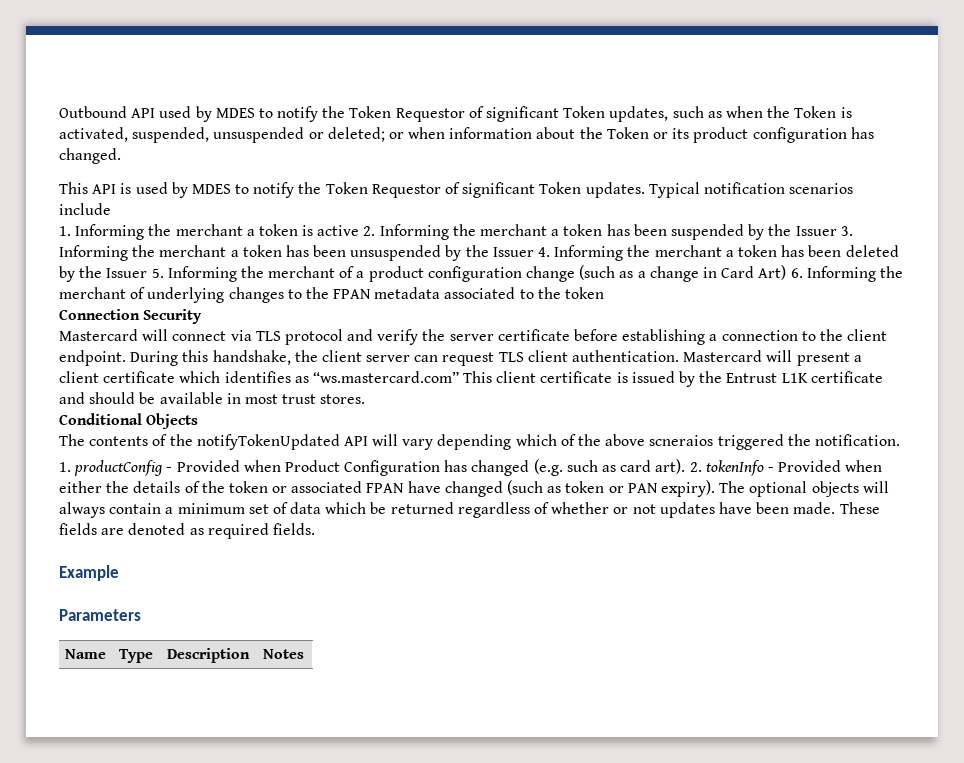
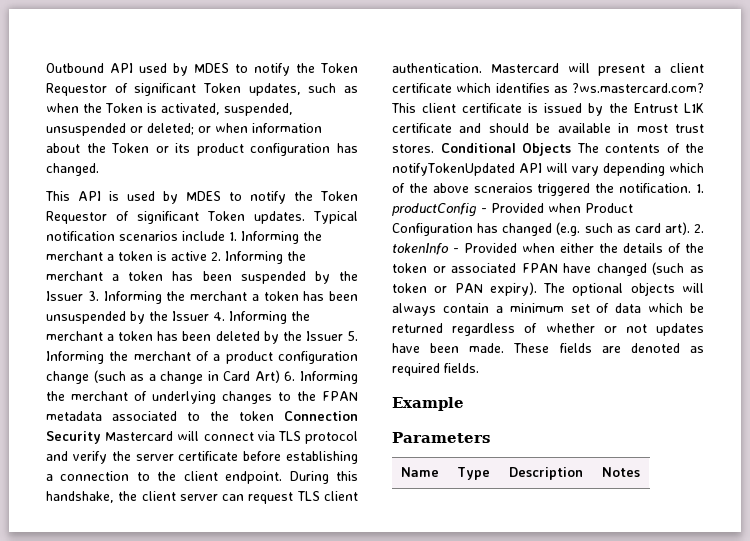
- Typical notification scenarios include
- 1. Informing the merchant a token is active 2. Informing the merchant a token has been suspended by the Issuer 3. Informing the merchant a token has been unsuspended by the Issuer 4. Informing the merchant a token has been deleted by the Issuer 5. Informing the merchant of a product configuration change (such as a change in Card Art) 6. Informing the merchant of underlying changes to the FPAN metadata associated to the token
- Connection Security
- Mastercard will connect via TLS protocol and verify the server certificate before establishing a connection to the client endpoint.
+ Typical notification scenarios include 1. Informing the merchant a token is active 2. Informing the merchant a token has been suspended by the Issuer 3. Informing the merchant a token has been unsuspended by the Issuer 4. Informing the merchant a token has been deleted by the Issuer 5. Informing the merchant of a product configuration change (such as a change in Card Art) 6. Informing the merchant of underlying changes to the FPAN metadata associated to the token Connection Security Mastercard will connect via TLS protocol and verify the server certificate before establishing a connection to the client endpoint.
- Mastercard will present a client certificate which identifies as “ws.mastercard.com” This client certificate is issued by the Entrust L1K certificate and should be available in most trust stores.
- Conditional Objects
- The contents of the notifyTokenUpdated API will vary depending which of the above scneraios triggered the notification.
- 1. productConfig - Provided when Product Configuration has changed (e.g. such as card art).
+ Mastercard will present a client certificate which identifies as ?ws.mastercard.com? This client certificate is issued by the Entrust L1K certificate and should be available in most trust stores. Conditional Objects The contents of the notifyTokenUpdated API will vary depending which of the above scneraios triggered the notification. 1. productConfig - Provided when Product Configuration has changed (e.g. such as card art).

